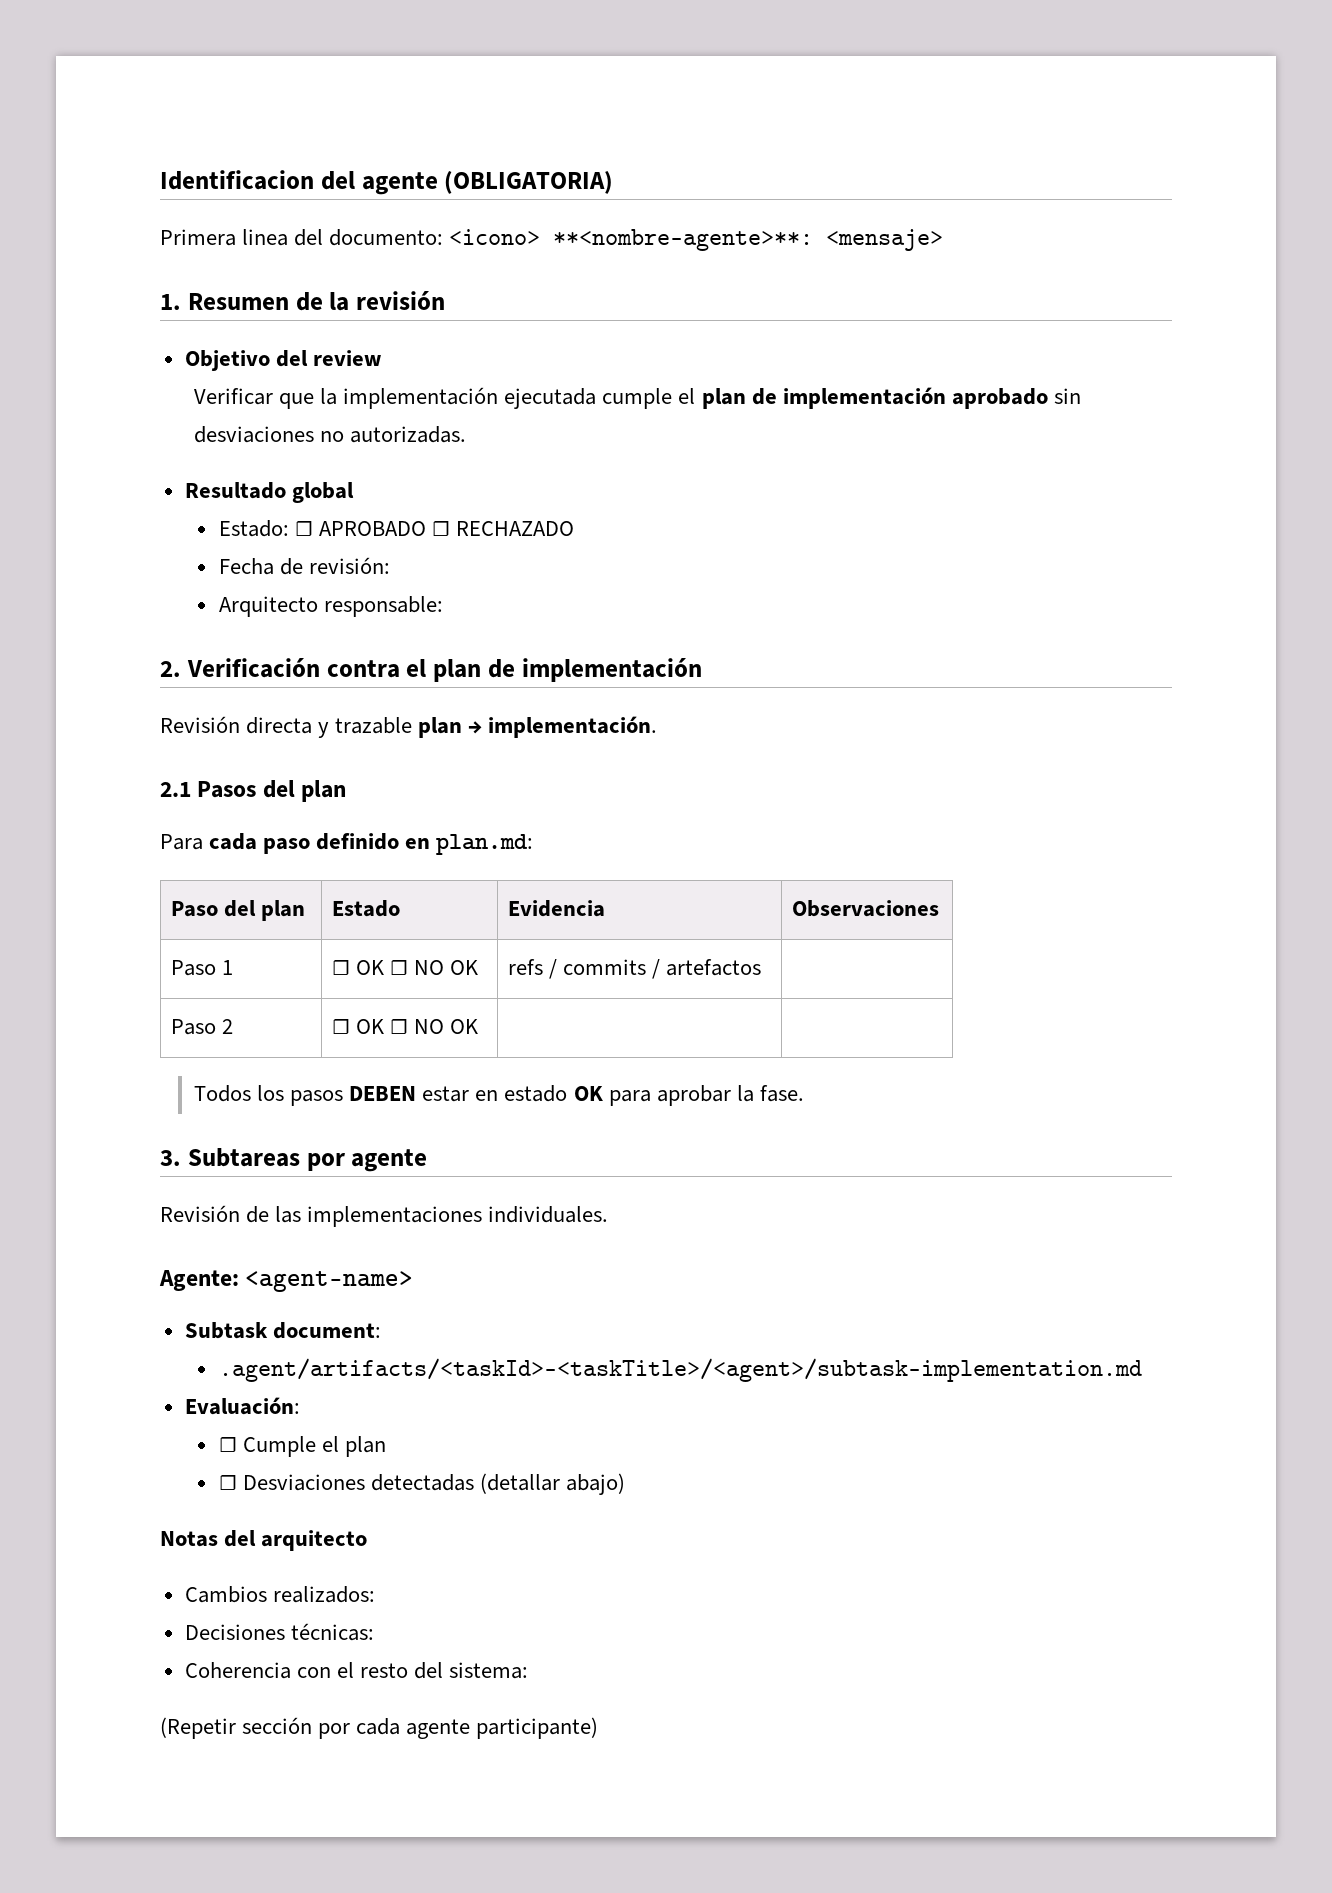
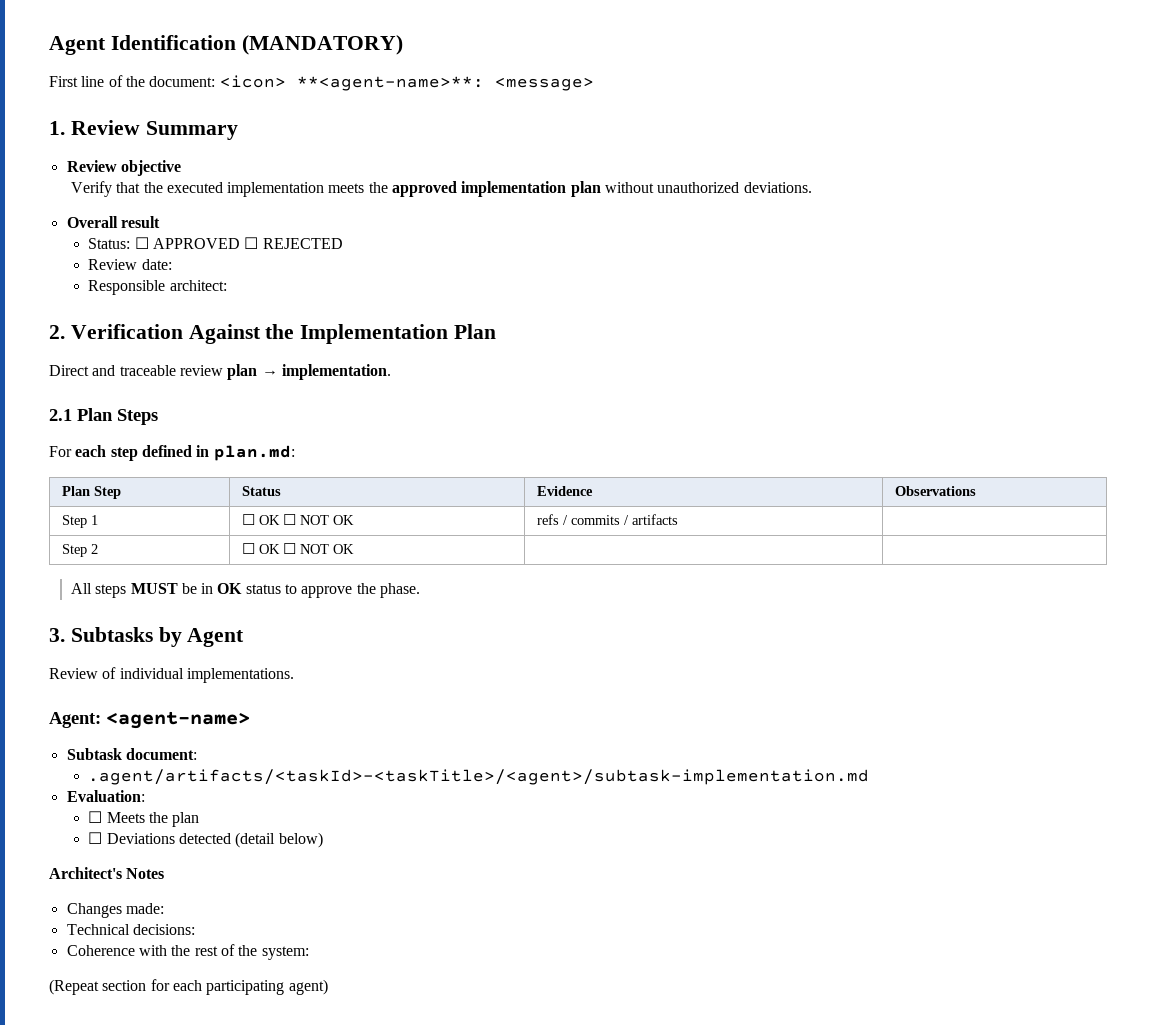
- Identificacion del agente (OBLIGATORIA)
- Primera linea del documento: <icono> **<nombre-agente>**: <mensaje>
- 1. Resumen de la revisión
- Objetivo del review
- Verificar que la implementación ejecutada cumple el plan de implementación aprobado sin desviaciones no autorizadas.
- Resultado global
- Estado: ☐ APROBADO ☐ RECHAZADO
- Fecha de revisión:
- Arquitecto responsable:
- 2. Verificación contra el plan de implementación
- Revisión directa y trazable plan → implementación.
+ Agent Identification (MANDATORY)
+ First line of the document: <icon> **<agent-name>**: <message>
+ 1. Review Summary
+ Review objective
+ Verify that the executed implementation meets the approved implementation plan without unauthorized deviations.
+ Overall result
+ Status: ☐ APPROVED ☐ REJECTED
+ Review date:
+ Responsible architect:
+ 2. Verification Against the Implementation Plan
+ Direct and traceable review plan → implementation.
- 2.1 Pasos del plan
- Para cada paso definido en plan.md:
- Paso del plan | Estado | Evidencia | Observaciones
- Paso 1 | ☐ OK ☐ NO OK | refs / commits / artefactos |
- Paso 2 | ☐ OK ☐ NO OK | |
+ 2.1 Plan Steps
+ For each step defined in plan.md:
+ Plan Step | Status | Evidence | Observations
+ Step 1 | ☐ OK ☐ NOT OK | refs / commits / artifacts |
+ Step 2 | ☐ OK ☐ NOT OK | |
- Todos los pasos DEBEN estar en estado OK para aprobar la fase.
- 3. Subtareas por agente
- Revisión de las implementaciones individuales.
- Agente: <agent-name>
+ All steps MUST be in OK status to approve the phase.
+ 3. Subtasks by Agent
+ Review of individual implementations.
+ Agent: <agent-name>
- Evaluación:
- ☐ Cumple el plan
+ Evaluation:
+ ☐ Meets the plan
- ☐ Desviaciones detectadas (detallar abajo)
- Notas del arquitecto
- Cambios realizados:
- Decisiones técnicas:
- Coherencia con el resto del sistema:
- (Repetir sección por cada agente participante)
+ ☐ Deviations detected (detail below)
+ Architect's Notes
+ Changes made:
+ Technical decisions:
+ Coherence with the rest of the system:
+ (Repeat section for each participating agent)

